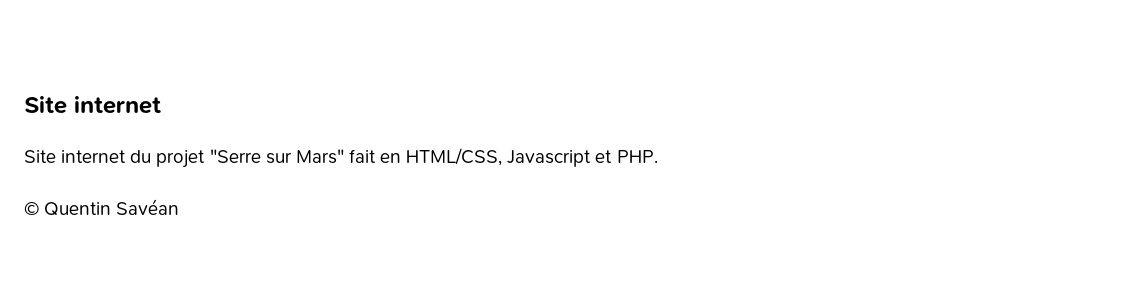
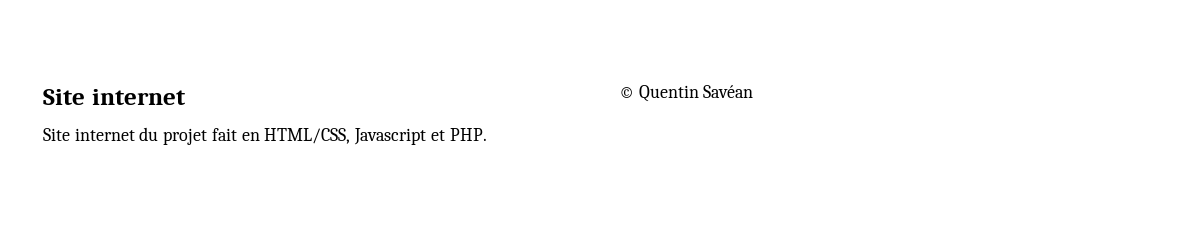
- Site internet du projet "Serre sur Mars" fait en HTML/CSS, Javascript et PHP.
+ Site internet du projet fait en HTML/CSS, Javascript et PHP.

